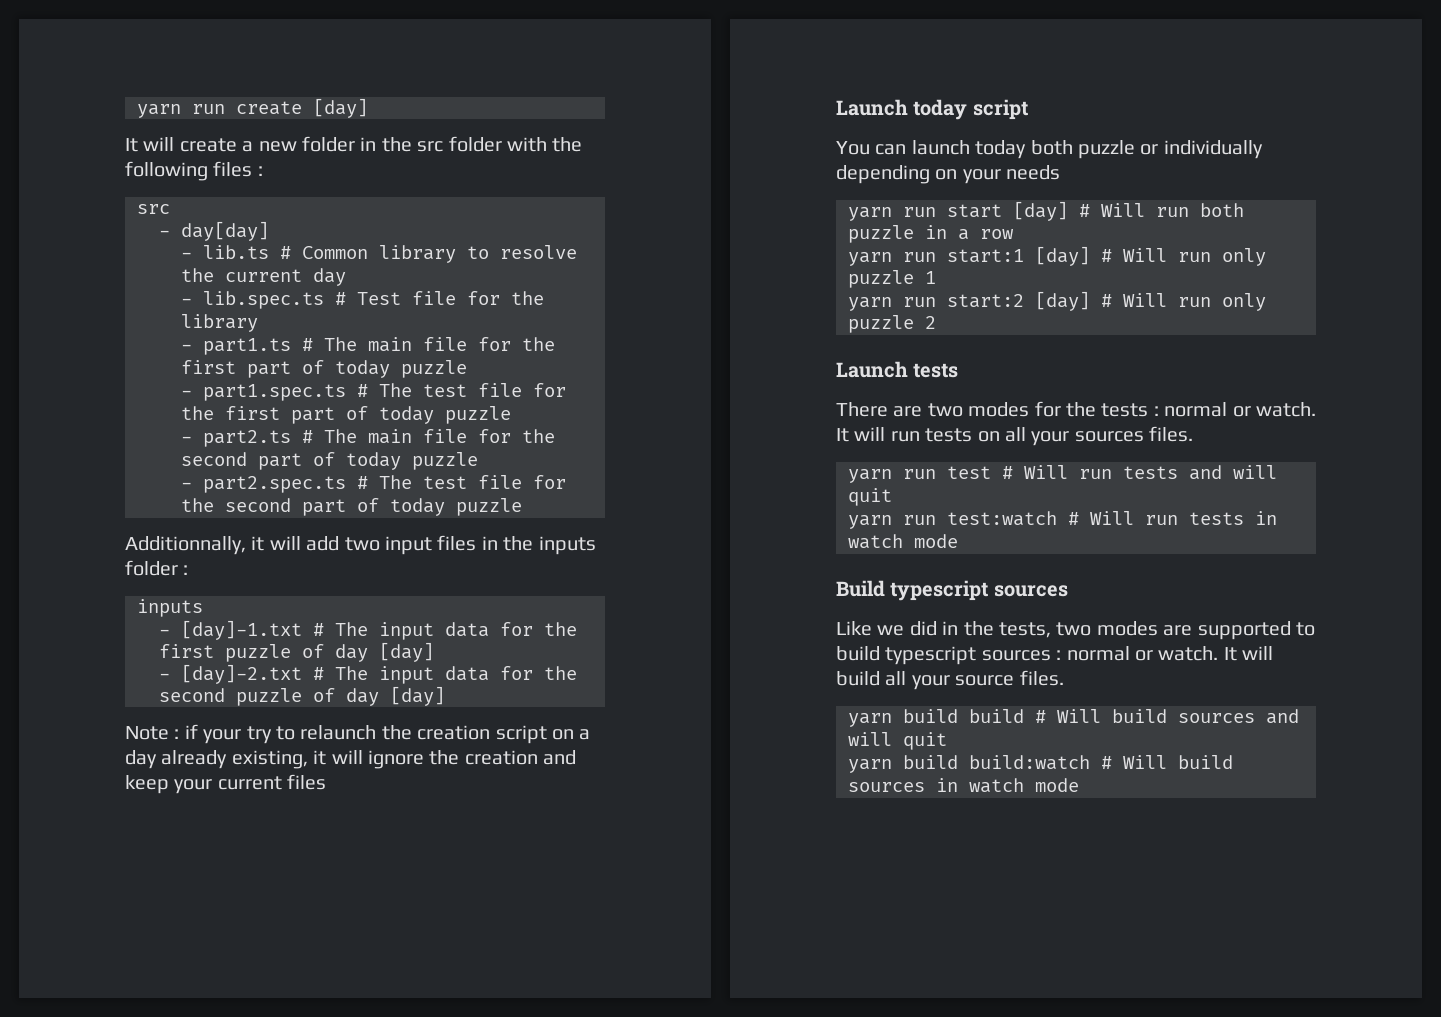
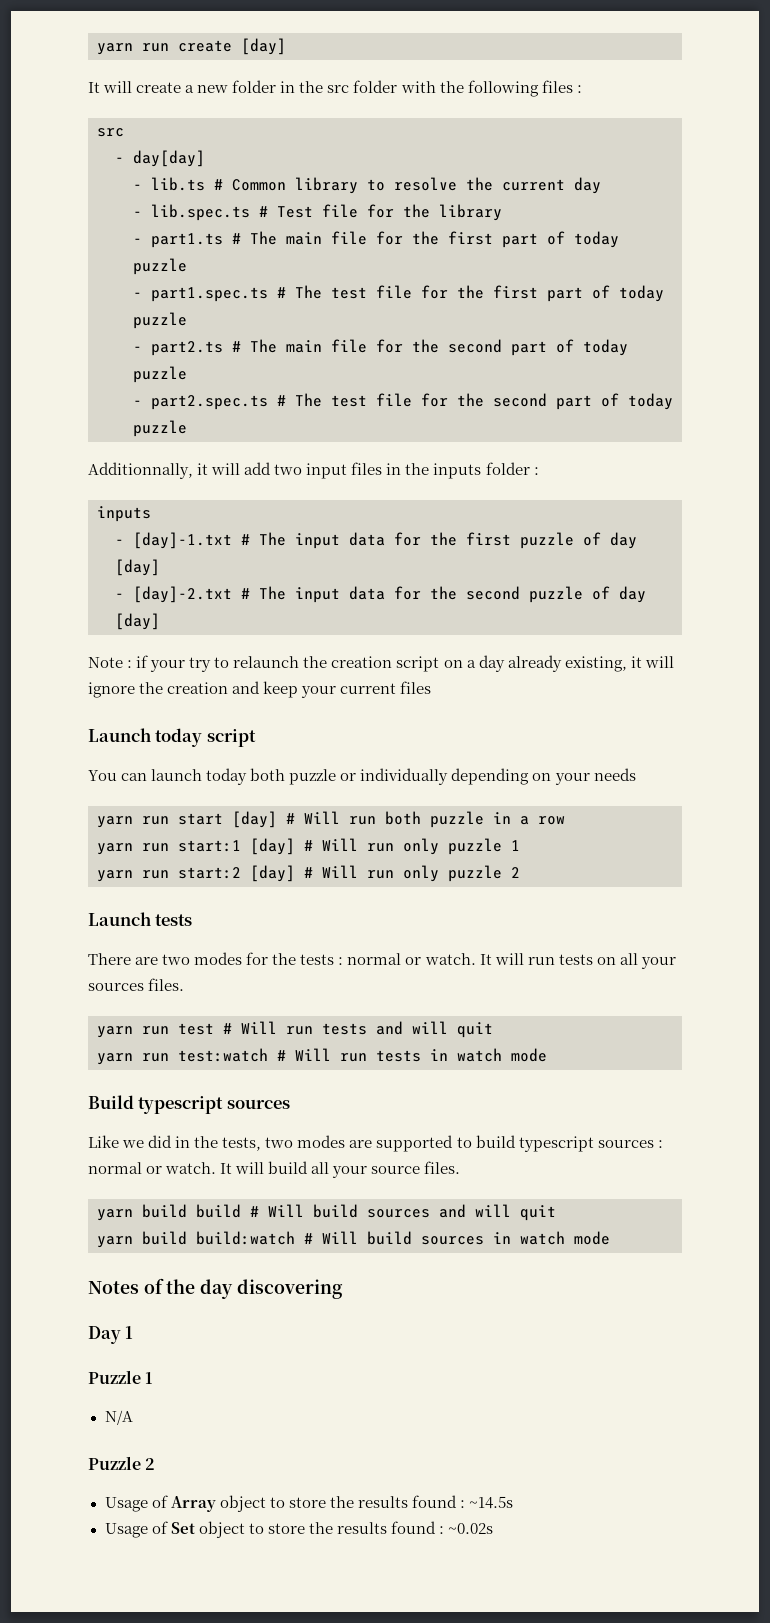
+ Notes of the day discovering
+ Day 1
+ Puzzle 1
+ N/A
+ Puzzle 2
+ Usage of Array object to store the results found : ~14.5s
+ Usage of Set object to store the results found : ~0.02s

